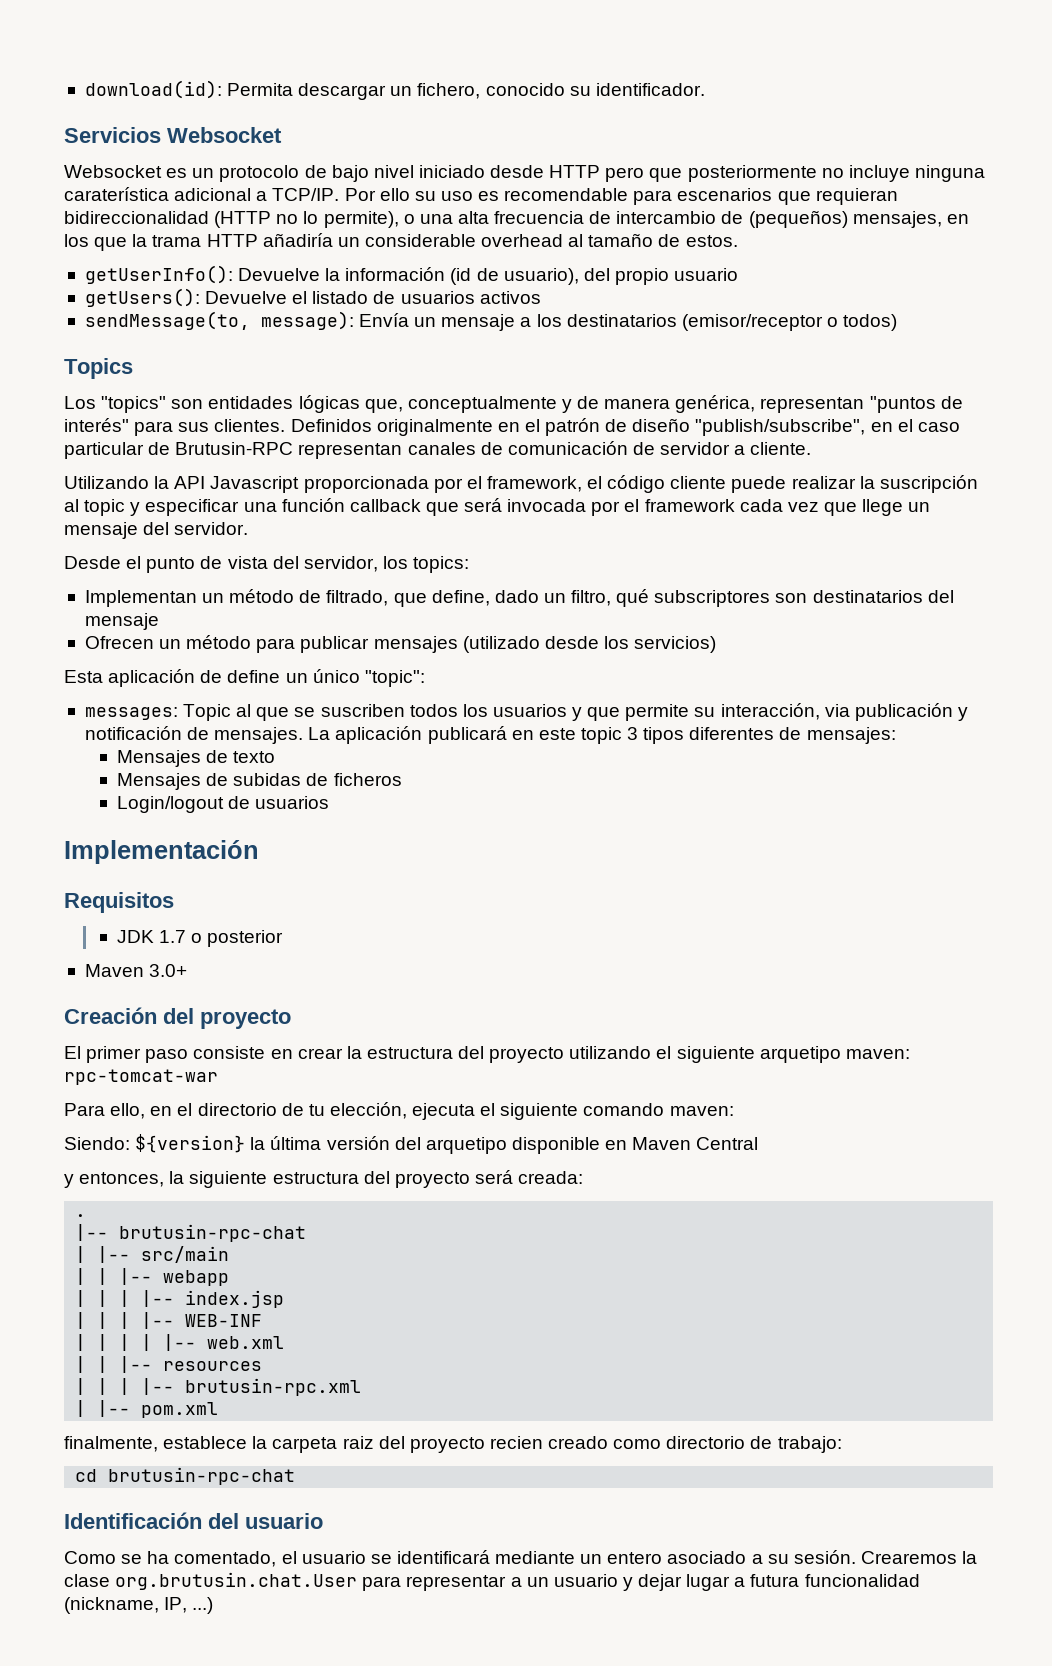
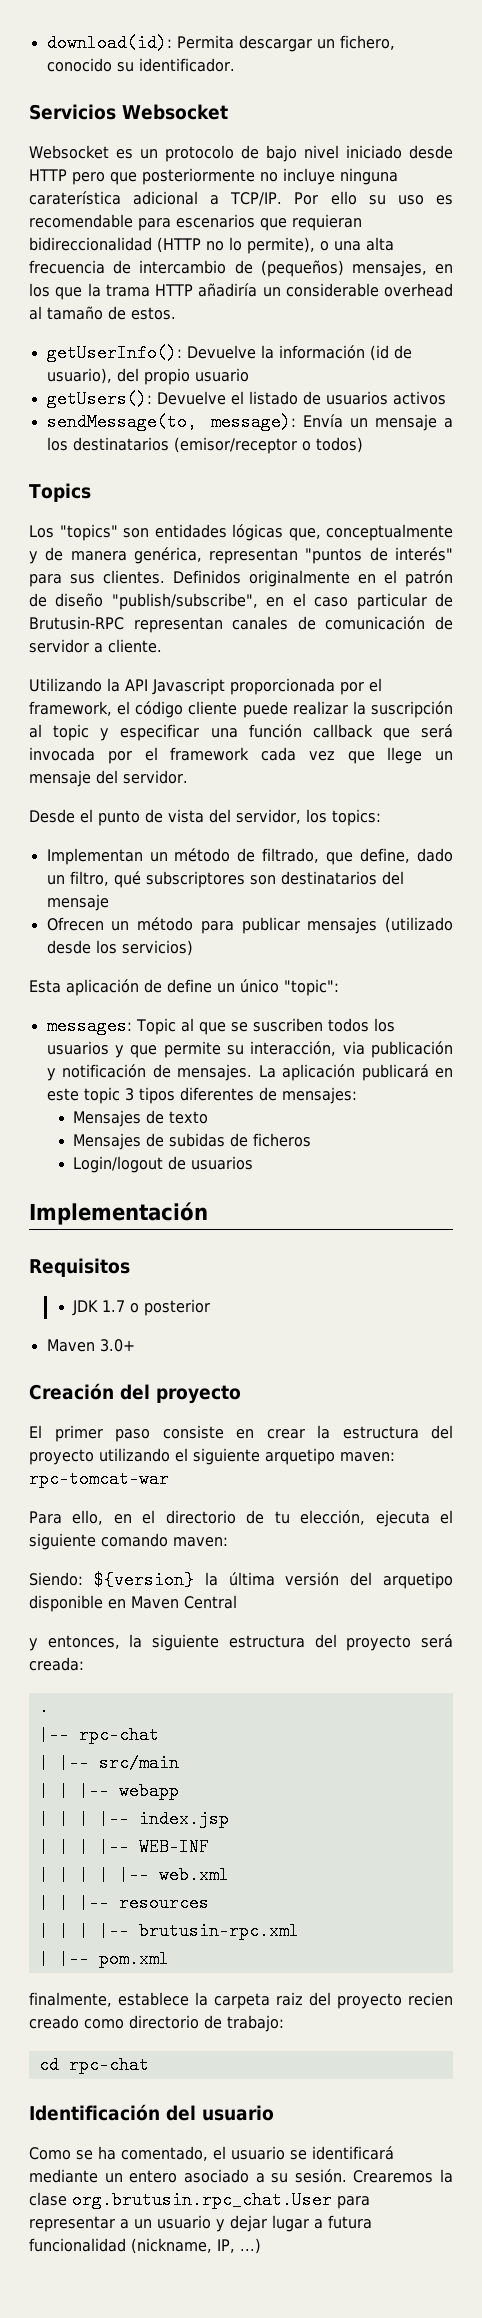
- |-- brutusin-rpc-chat
+ |-- rpc-chat
- cd brutusin-rpc-chat
+ cd rpc-chat
- Crearemos la clase org.brutusin.chat.User para representar a un usuario y dejar lugar a futura funcionalidad (nickname, IP, ...)
+ Crearemos la clase org.brutusin.rpc_chat.User para representar a un usuario y dejar lugar a futura funcionalidad (nickname, IP, ...)

